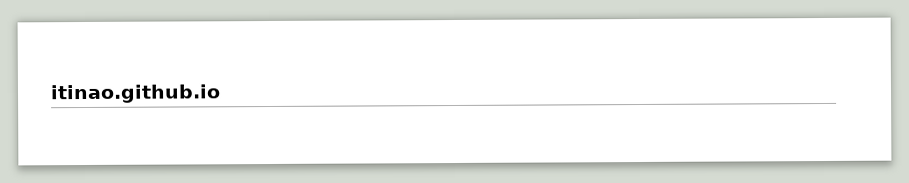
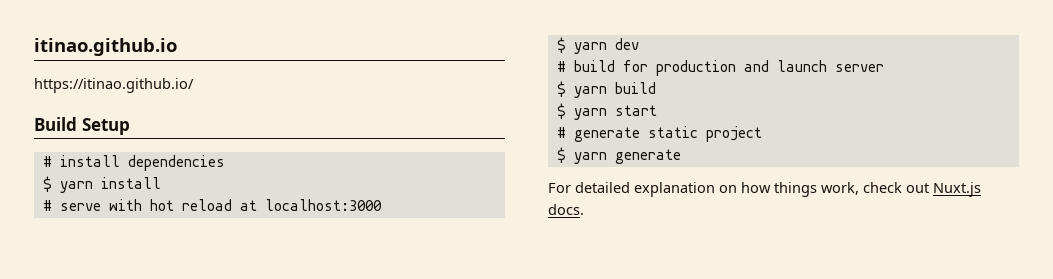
+ https://itinao.github.io/
+ Build Setup
+ # install dependencies
+ $ yarn install
+ # serve with hot reload at localhost:3000
+ $ yarn dev
+ # build for production and launch server
+ $ yarn build
+ $ yarn start
+ # generate static project
+ $ yarn generate
+ For detailed explanation on how things work, check out Nuxt.js docs.

